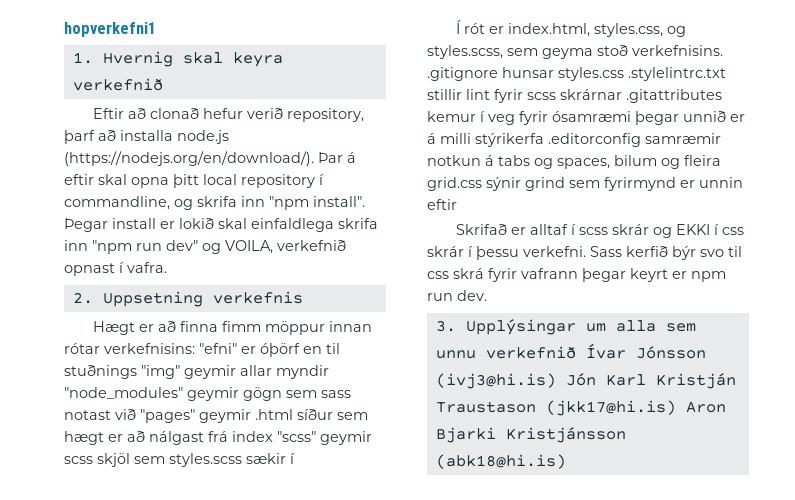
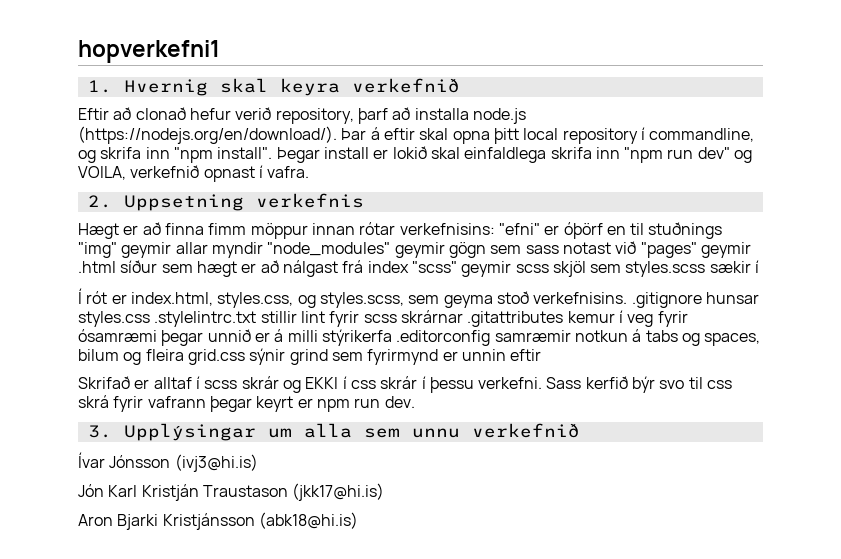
- 3. Upplýsingar um alla sem unnu verkefnið Ívar Jónsson (ivj3@hi.is) Jón Karl Kristján Traustason (jkk17@hi.is) Aron Bjarki Kristjánsson (abk18@hi.is)
+ 3. Upplýsingar um alla sem unnu verkefnið
+ Ívar Jónsson (ivj3@hi.is)
+ Jón Karl Kristján Traustason (jkk17@hi.is)
+ Aron Bjarki Kristjánsson (abk18@hi.is)

